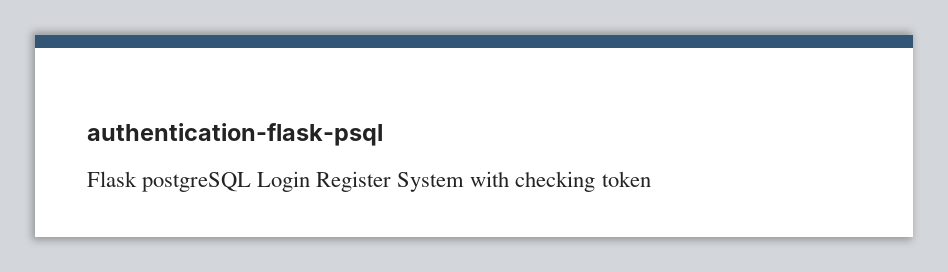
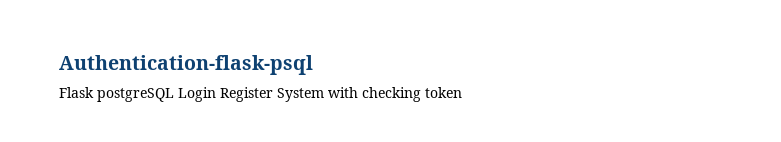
- authentication-flask-psql
+ Authentication-flask-psql

